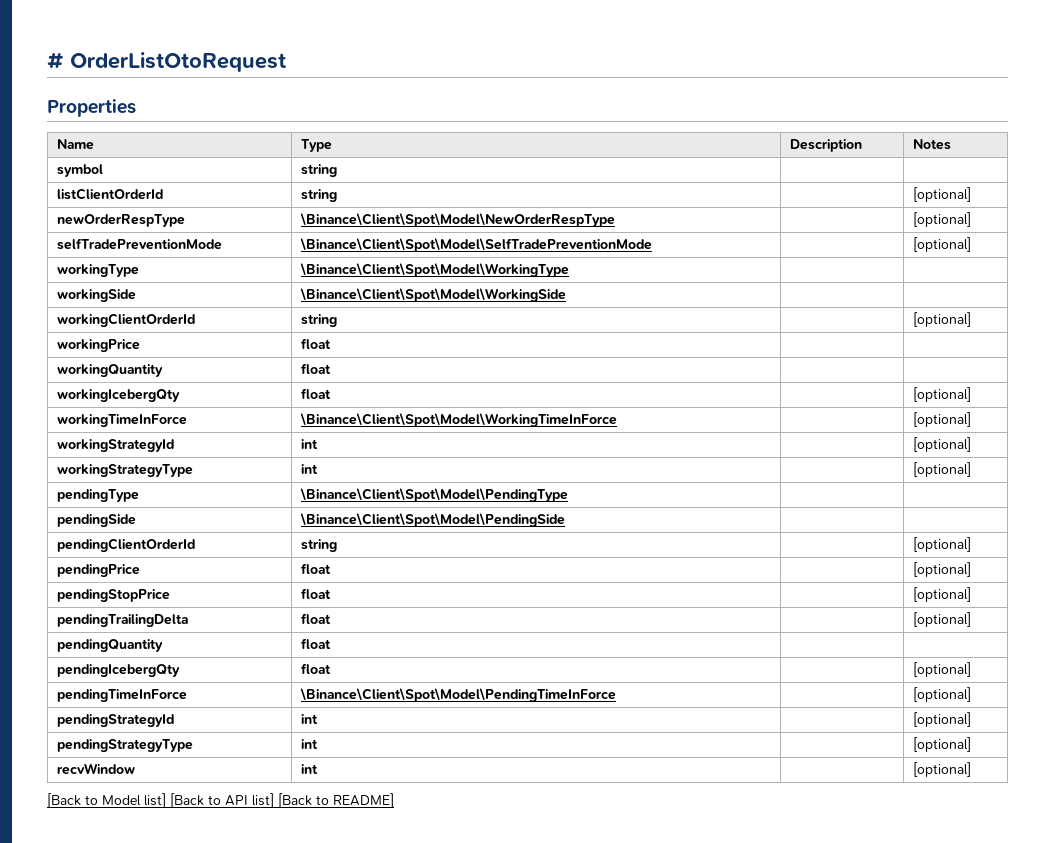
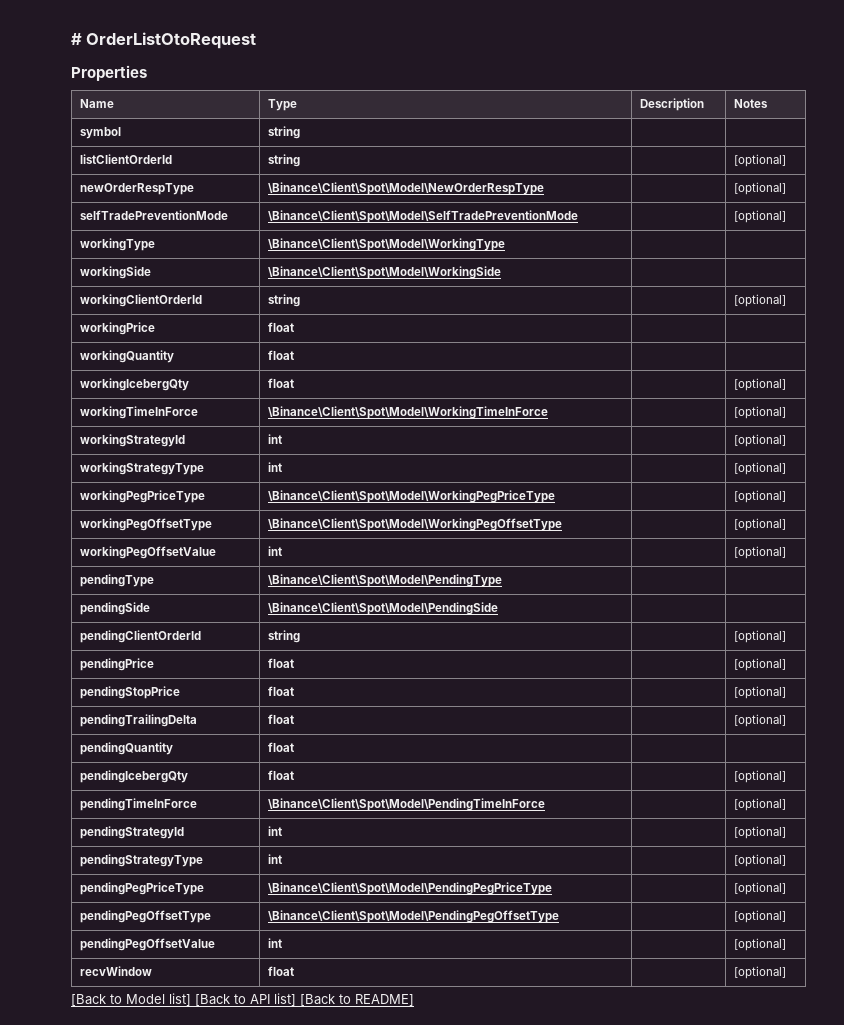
+ workingPegPriceType | \Binance\Client\Spot\Model\WorkingPegPriceType | | [optional]
+ workingPegOffsetType | \Binance\Client\Spot\Model\WorkingPegOffsetType | | [optional]
+ workingPegOffsetValue | int | | [optional]
+ pendingPegPriceType | \Binance\Client\Spot\Model\PendingPegPriceType | | [optional]
+ pendingPegOffsetType | \Binance\Client\Spot\Model\PendingPegOffsetType | | [optional]
+ pendingPegOffsetValue | int | | [optional]
- recvWindow | int | | [optional]
+ recvWindow | float | | [optional]

